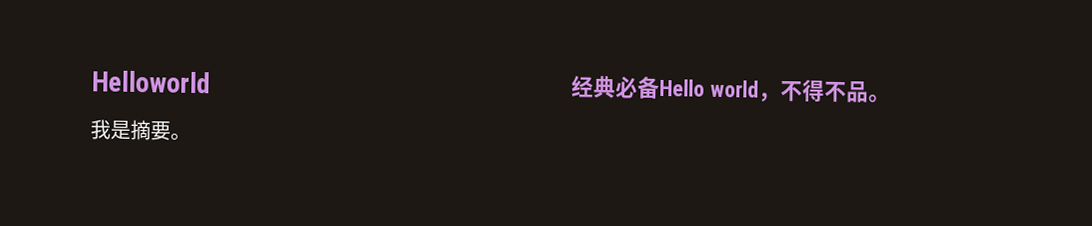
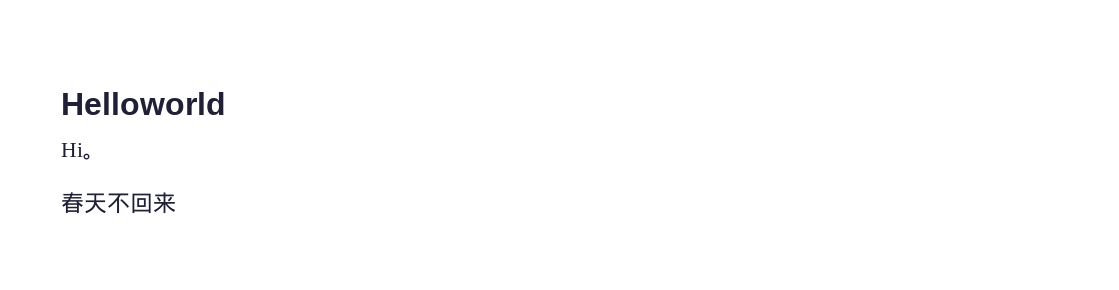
- 我是摘要。
+ Hi。
- 经典必备Hello world，不得不品。
+ 春天不回来

